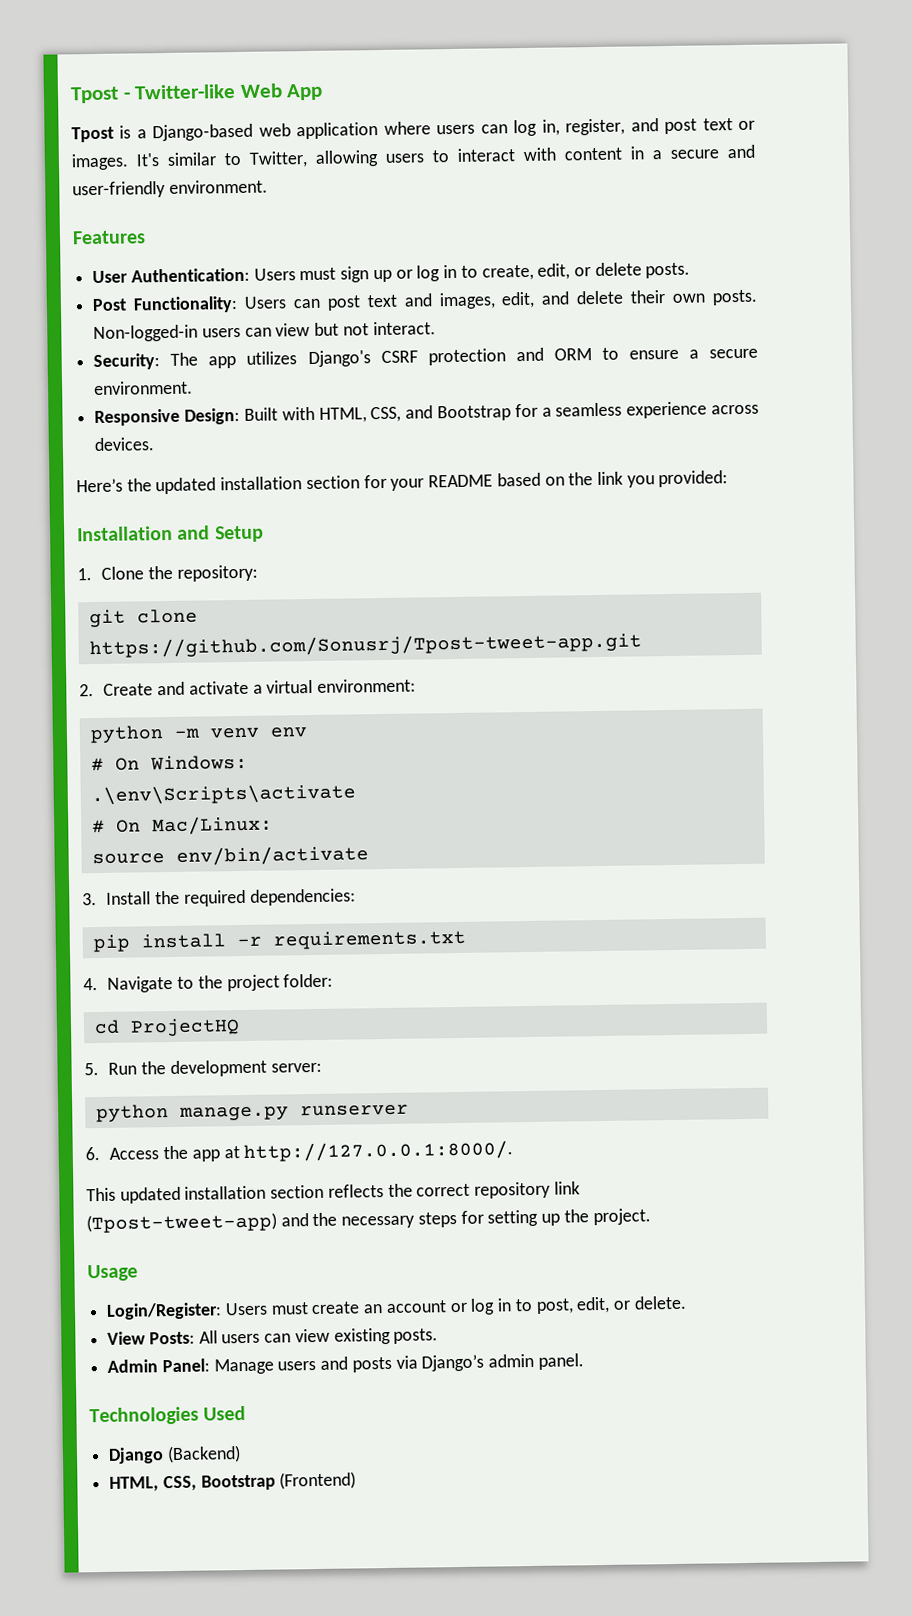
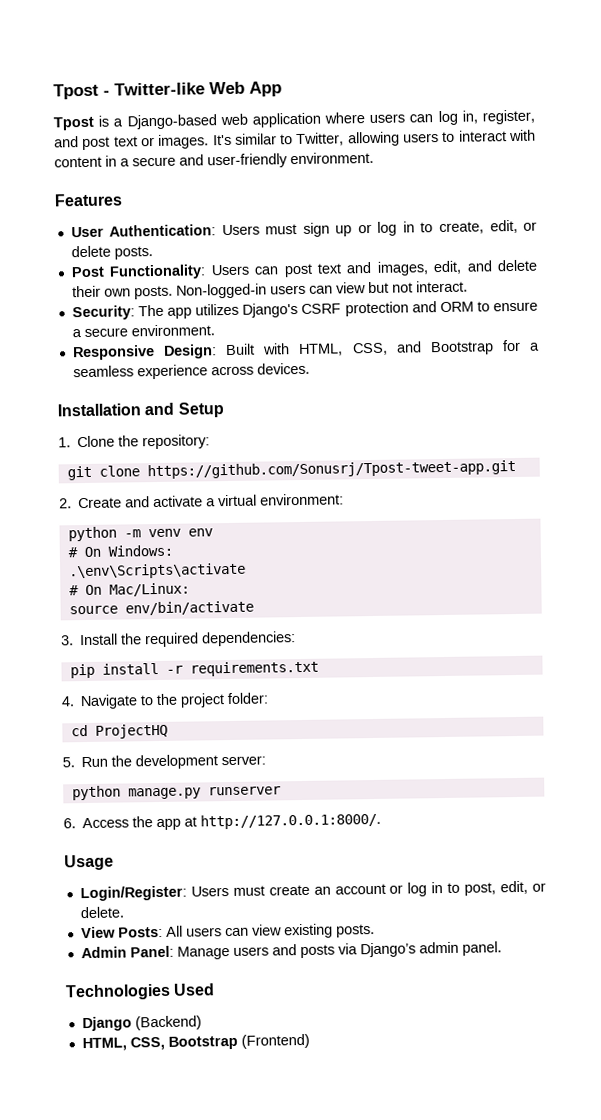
- Here’s the updated installation section for your README based on the link you provided:
- This updated installation section reflects the correct repository link (Tpost-tweet-app) and the necessary steps for setting up the project.

